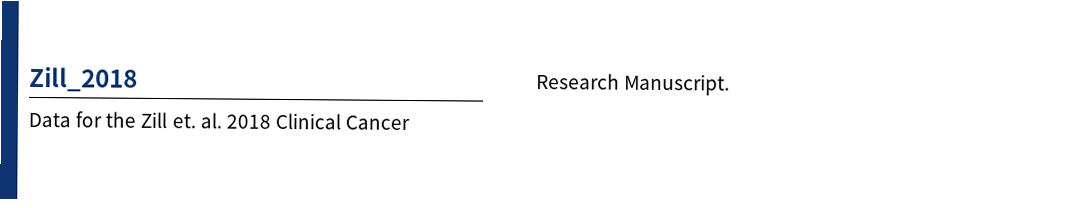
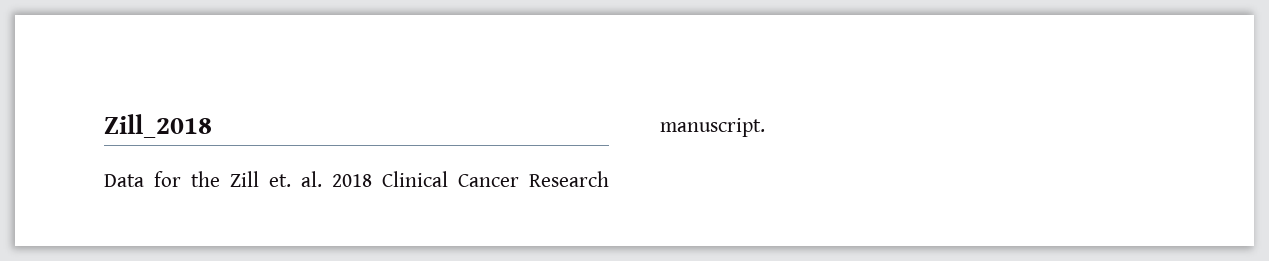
- Data for the Zill et. al. 2018 Clinical Cancer Research Manuscript.
+ Data for the Zill et. al. 2018 Clinical Cancer Research manuscript.

